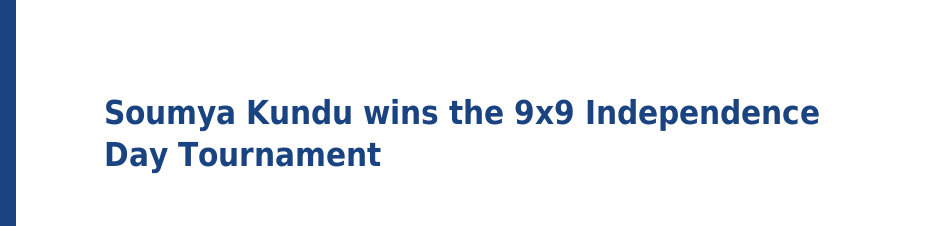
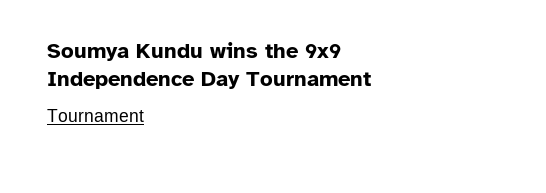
  Soumya Kundu wins the 9x9 Independence Day Tournament
+ Tournament

